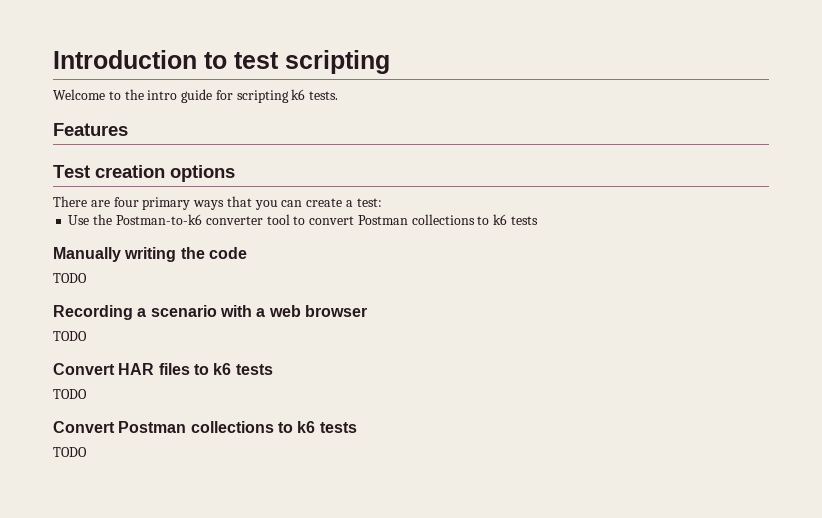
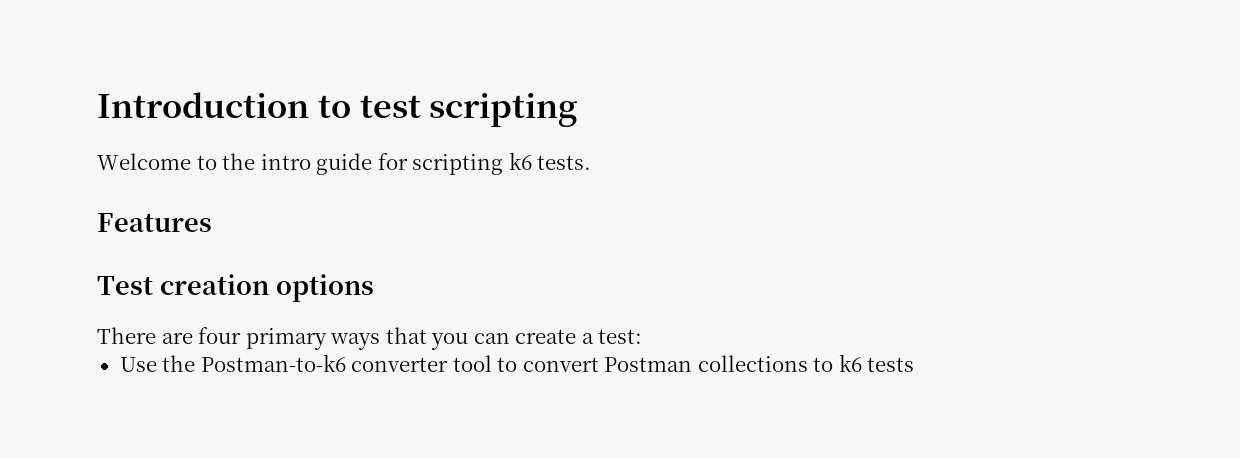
- Manually writing the code
- TODO
- Recording a scenario with a web browser
- TODO
- Convert HAR files to k6 tests
- TODO
- Convert Postman collections to k6 tests
- TODO

